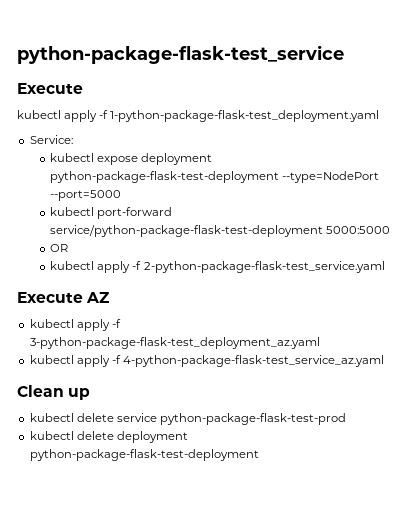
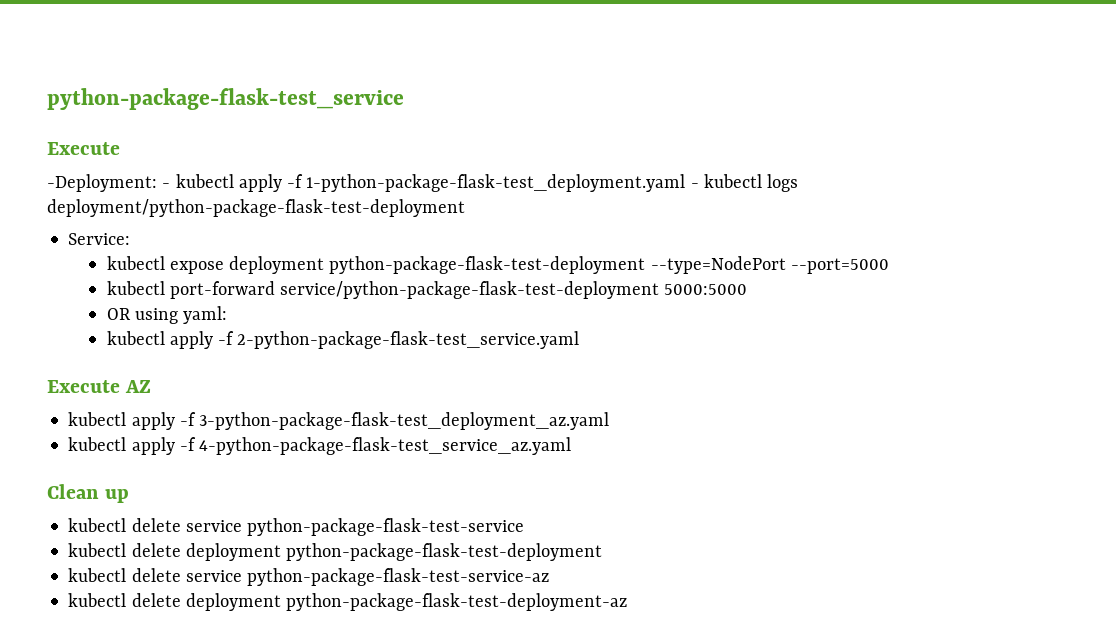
- kubectl apply -f 1-python-package-flask-test_deployment.yaml
+ -Deployment: - kubectl apply -f 1-python-package-flask-test_deployment.yaml - kubectl logs deployment/python-package-flask-test-deployment
- OR
+ OR using yaml:
- kubectl delete service python-package-flask-test-prod
+ kubectl delete service python-package-flask-test-service
+ kubectl delete service python-package-flask-test-service-az
+ kubectl delete deployment python-package-flask-test-deployment-az

